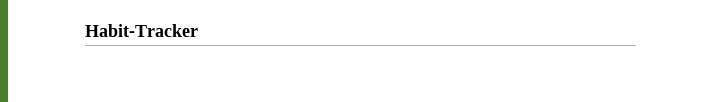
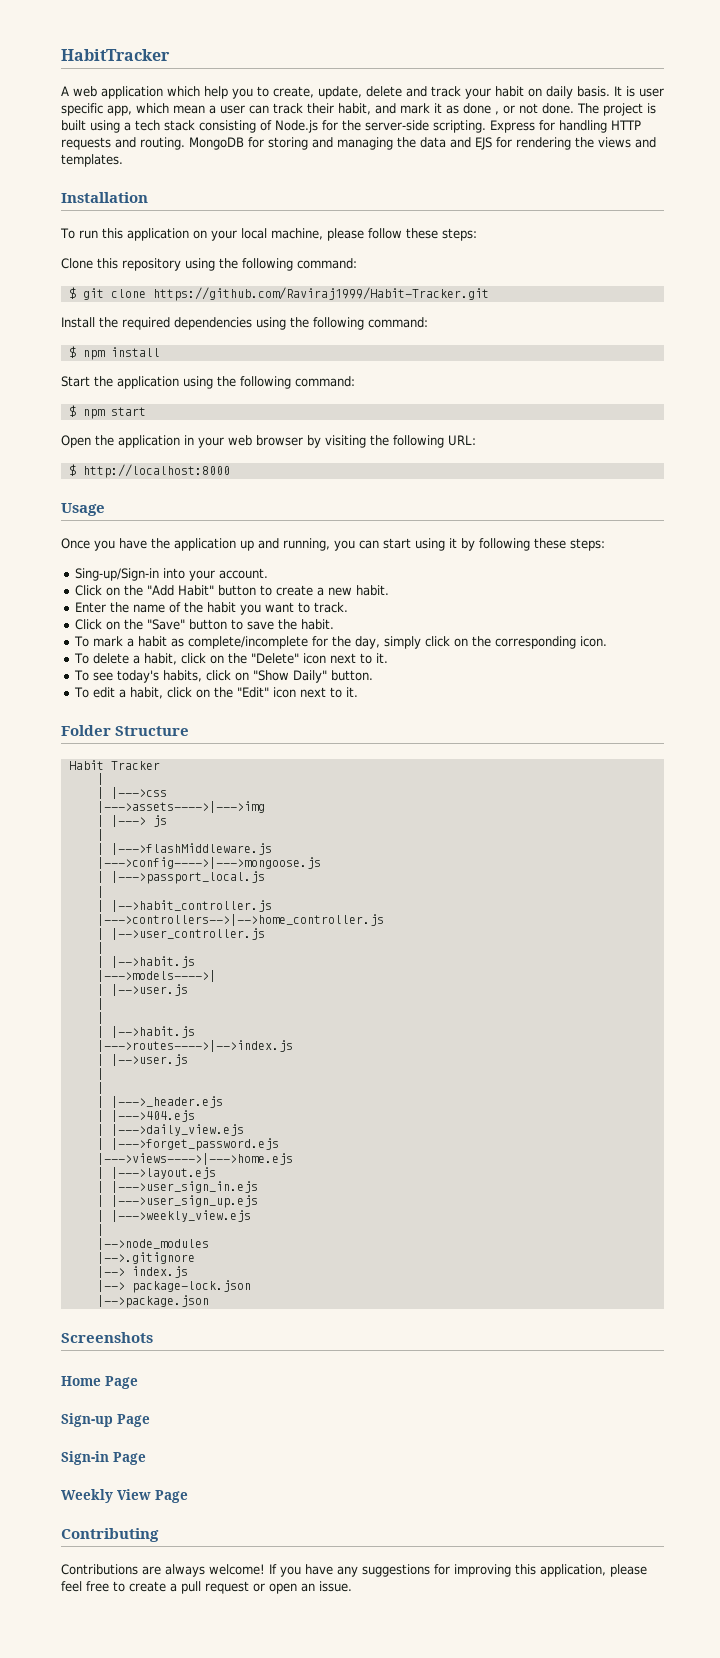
- Habit-Tracker
+ HabitTracker
+ A web application which help you to create, update, delete and track your habit on daily basis. It is user specific app, which mean a user can track their habit, and mark it as done , or not done. The project is built using a tech stack consisting of Node.js for the server-side scripting. Express for handling HTTP requests and routing. MongoDB for storing and managing the data and EJS for rendering the views and templates.
+ Installation
+ To run this application on your local machine, please follow these steps:
+ Clone this repository using the following command:
+ $ git clone https://github.com/Raviraj1999/Habit-Tracker.git
+ Install the required dependencies using the following command:
+ $ npm install
+ Start the application using the following command:
+ $ npm start
+ Open the application in your web browser by visiting the following URL:
+ $ http://localhost:8000
+ Usage
+ Once you have the application up and running, you can start using it by following these steps:
+ Sing-up/Sign-in into your account.
+ Click on the "Add Habit" button to create a new habit.
+ Enter the name of the habit you want to track.
+ Click on the "Save" button to save the habit.
+ To mark a habit as complete/incomplete for the day, simply click on the corresponding icon.
+ To delete a habit, click on the "Delete" icon next to it.
+ To see today's habits, click on "Show Daily" button.
+ To edit a habit, click on the "Edit" icon next to it.
+ Folder Structure
+ Habit Tracker
+ |
+ | |--->css
+ |--->assets---->|--->img
+ | |---> js
+ |
+ | |--->flashMiddleware.js
+ |--->config---->|--->mongoose.js
+ | |--->passport_local.js
+ |
+ | |-->habit_controller.js
+ |--->controllers-->|-->home_controller.js
+ | |-->user_controller.js
+ |
+ | |-->habit.js
+ |--->models---->|
+ | |-->user.js
+ |
+ |
+ | |-->habit.js
+ |--->routes---->|-->index.js
+ | |-->user.js
+ |
+ |
+ | |--->_header.ejs
+ | |--->404.ejs
+ | |--->daily_view.ejs
+ | |--->forget_password.ejs
+ |--->views---->|--->home.ejs
+ | |--->layout.ejs
+ | |--->user_sign_in.ejs
+ | |--->user_sign_up.ejs
+ | |--->weekly_view.ejs
+ |
+ |-->node_modules
+ |-->.gitignore
+ |--> index.js
+ |--> package-lock.json
+ |-->package.json
+ Screenshots
+ Home Page
+ Sign-up Page
+ Sign-in Page
+ Weekly View Page
+ Contributing
+ Contributions are always welcome! If you have any suggestions for improving this application, please feel free to create a pull request or open an issue.

